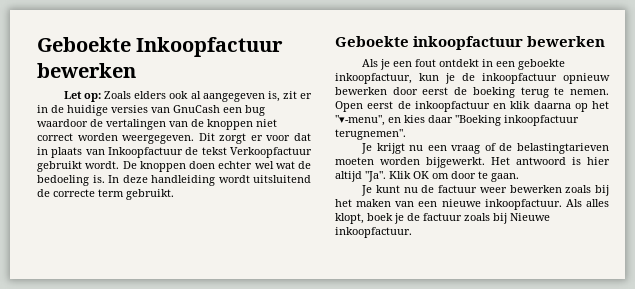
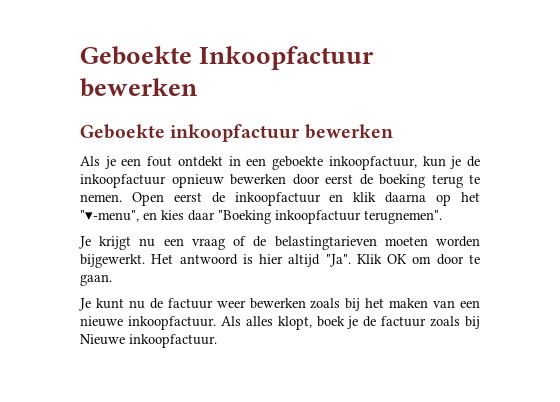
- Let op: Zoals elders ook al aangegeven is, zit er in de huidige versies van GnuCash een bug waardoor de vertalingen van de knoppen niet correct worden weergegeven. Dit zorgt er voor dat in plaats van Inkoopfactuur de tekst Verkoopfactuur gebruikt wordt. De knoppen doen echter wel wat de bedoeling is. In deze handleiding wordt uitsluitend de correcte term gebruikt.

